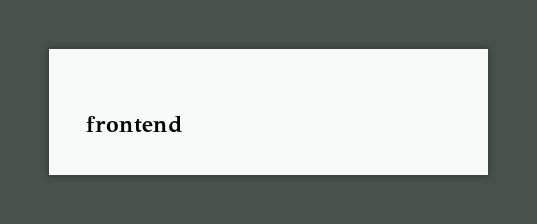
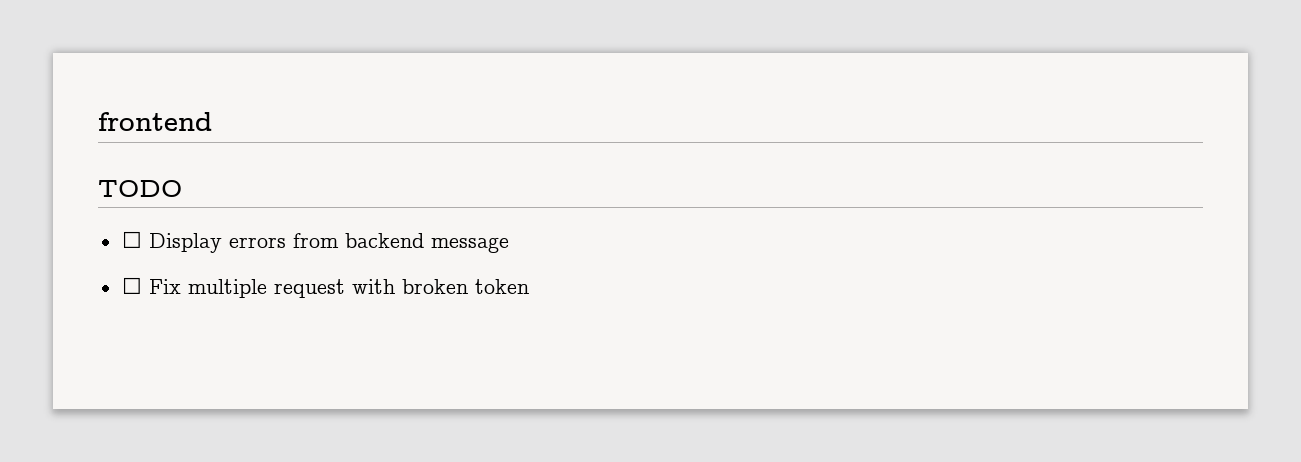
+ TODO
+ ☐ Display errors from backend message
+ ☐ Fix multiple request with broken token

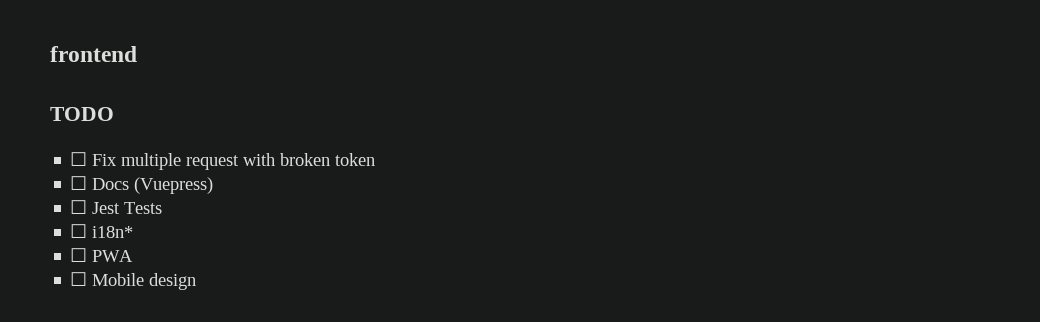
- ☐ Display errors from backend message
+ ☐ Docs (Vuepress)
+ ☐ Jest Tests
+ ☐ i18n*
+ ☐ PWA
+ ☐ Mobile design

